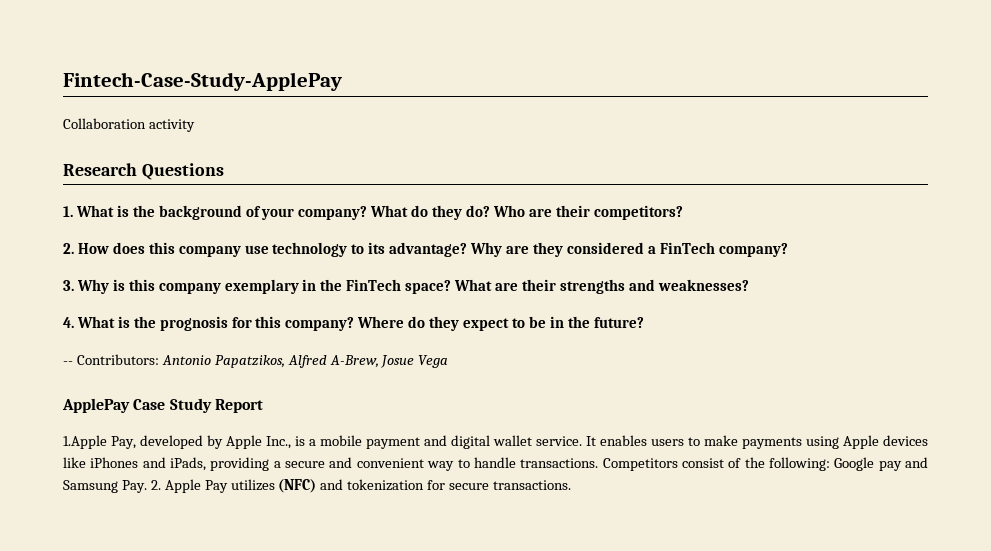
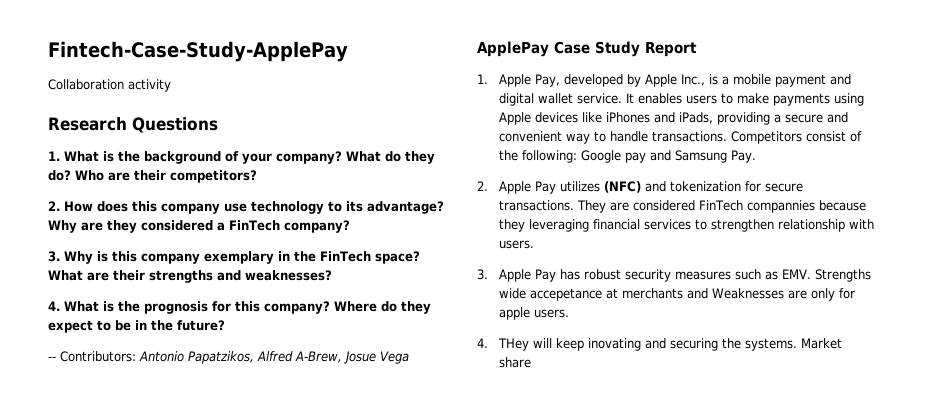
- 1.Apple Pay, developed by Apple Inc., is a mobile payment and digital wallet service.
+ 1. Apple Pay, developed by Apple Inc., is a mobile payment and digital wallet service.
- Competitors consist of the following: Google pay and Samsung Pay. 2. Apple Pay utilizes (NFC) and tokenization for secure transactions.
+ Competitors consist of the following: Google pay and Samsung Pay.
+ 2. Apple Pay utilizes (NFC) and tokenization for secure transactions.
+ They are considered FinTech compannies because they leveraging financial services to strengthen relationship with users.
+ 3. Apple Pay has robust security measures such as EMV. Strengths wide accepetance at merchants and Weaknesses are only for apple users.
+ 4. THey will keep inovating and securing the systems. Market share

